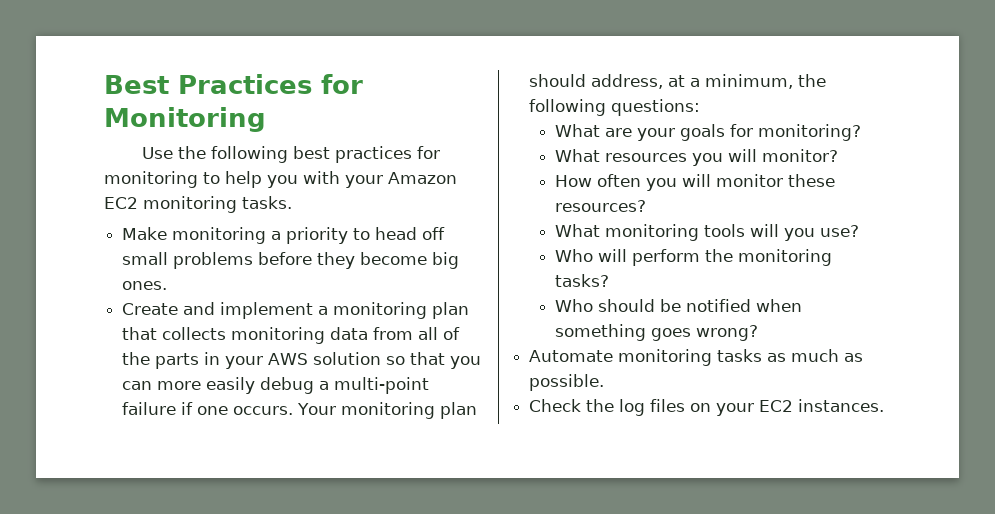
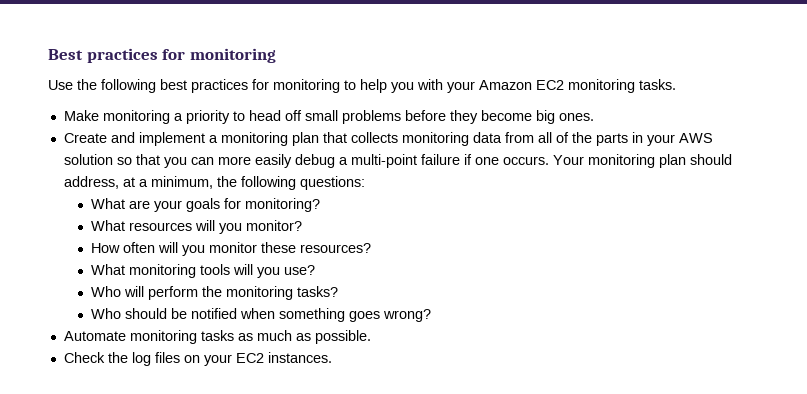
- Best Practices for Monitoring
+ Best practices for monitoring
- What resources you will monitor?
+ What resources will you monitor?
- How often you will monitor these resources?
+ How often will you monitor these resources?

